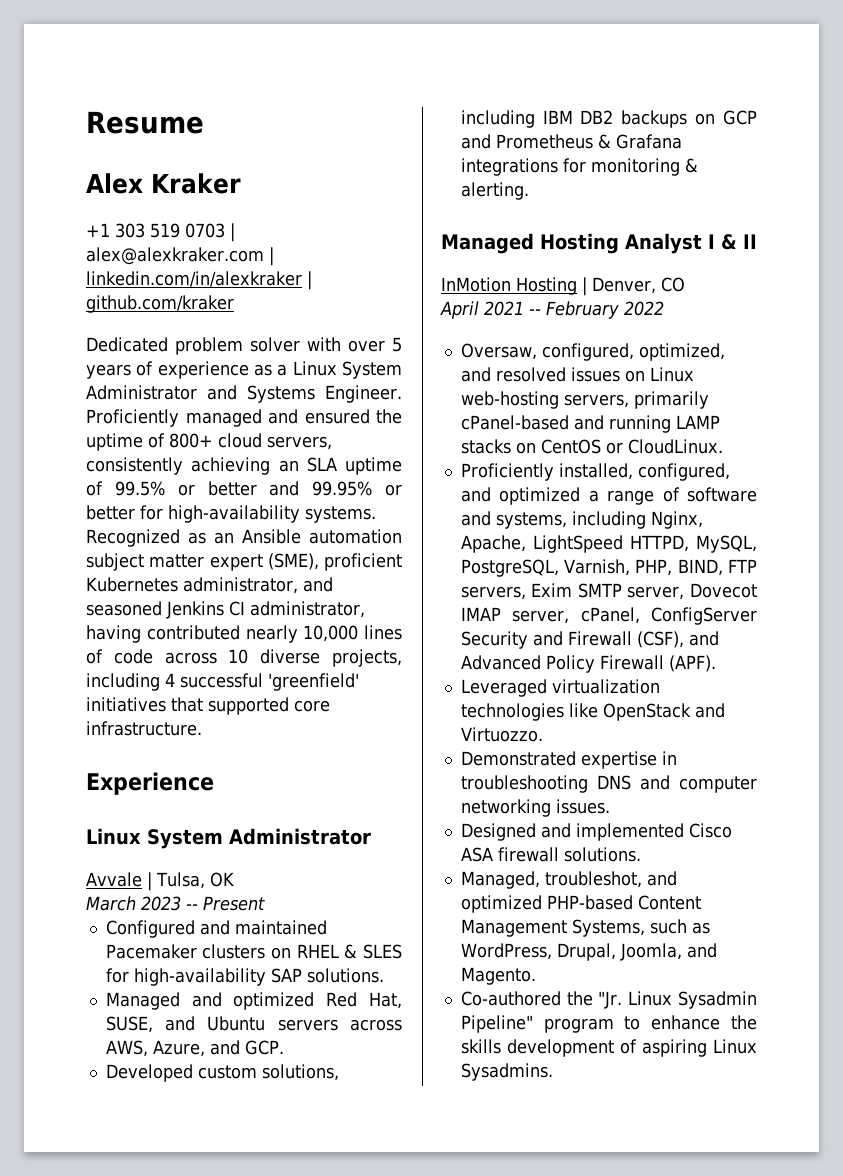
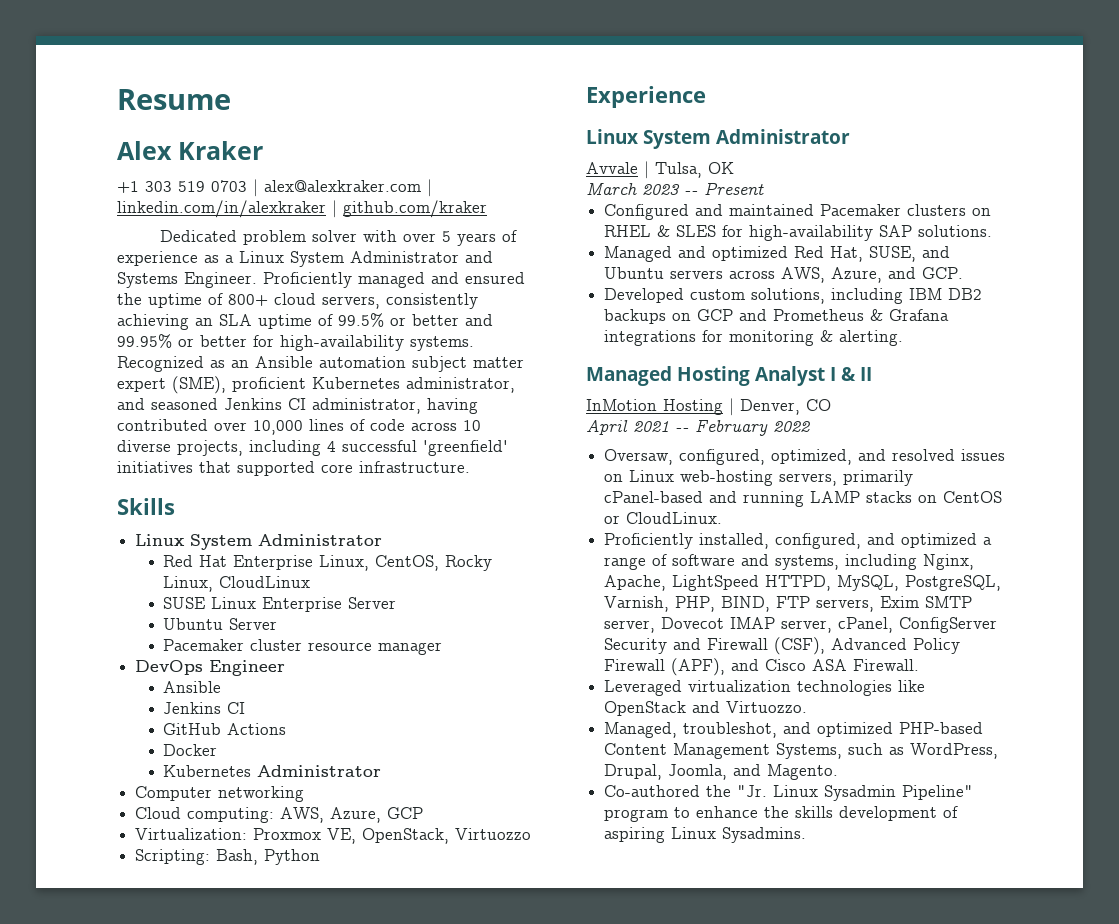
- Recognized as an Ansible automation subject matter expert (SME), proficient Kubernetes administrator, and seasoned Jenkins CI administrator, having contributed nearly 10,000 lines of code across 10 diverse projects, including 4 successful 'greenfield' initiatives that supported core infrastructure.
+ Recognized as an Ansible automation subject matter expert (SME), proficient Kubernetes administrator, and seasoned Jenkins CI administrator, having contributed over 10,000 lines of code across 10 diverse projects, including 4 successful 'greenfield' initiatives that supported core infrastructure.
+ Skills
+ Linux System Administrator
+ Red Hat Enterprise Linux, CentOS, Rocky Linux, CloudLinux
+ SUSE Linux Enterprise Server
+ Ubuntu Server
+ Pacemaker cluster resource manager
+ DevOps Engineer
+ Ansible
+ Jenkins CI
+ GitHub Actions
+ Docker
+ Kubernetes Administrator
+ Computer networking
+ Cloud computing: AWS, Azure, GCP
+ Virtualization: Proxmox VE, OpenStack, Virtuozzo
+ Scripting: Bash, Python
- Proficiently installed, configured, and optimized a range of software and systems, including Nginx, Apache, LightSpeed HTTPD, MySQL, PostgreSQL, Varnish, PHP, BIND, FTP servers, Exim SMTP server, Dovecot IMAP server, cPanel, ConfigServer Security and Firewall (CSF), and Advanced Policy Firewall (APF).
+ Proficiently installed, configured, and optimized a range of software and systems, including Nginx, Apache, LightSpeed HTTPD, MySQL, PostgreSQL, Varnish, PHP, BIND, FTP servers, Exim SMTP server, Dovecot IMAP server, cPanel, ConfigServer Security and Firewall (CSF), Advanced Policy Firewall (APF), and Cisco ASA Firewall.
- Demonstrated expertise in troubleshooting DNS and computer networking issues.
- Designed and implemented Cisco ASA firewall solutions.

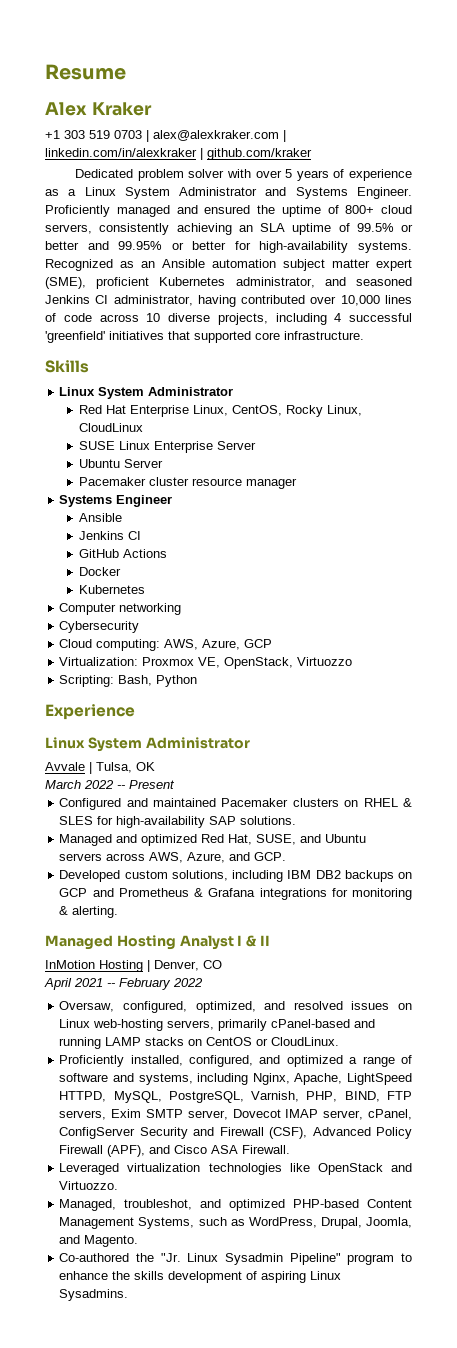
- DevOps Engineer
+ Systems Engineer
  Docker
- Kubernetes Administrator
+ Kubernetes
+ Cybersecurity
- March 2023 -- Present
+ March 2022 -- Present

